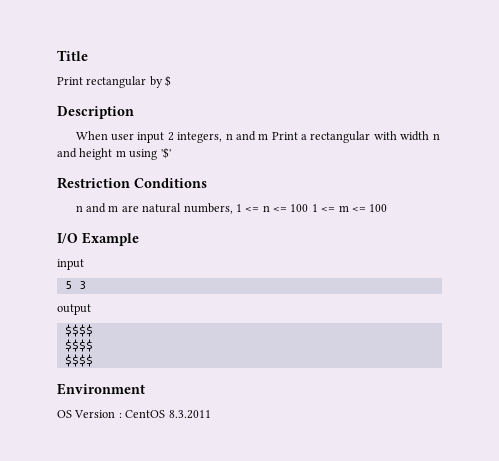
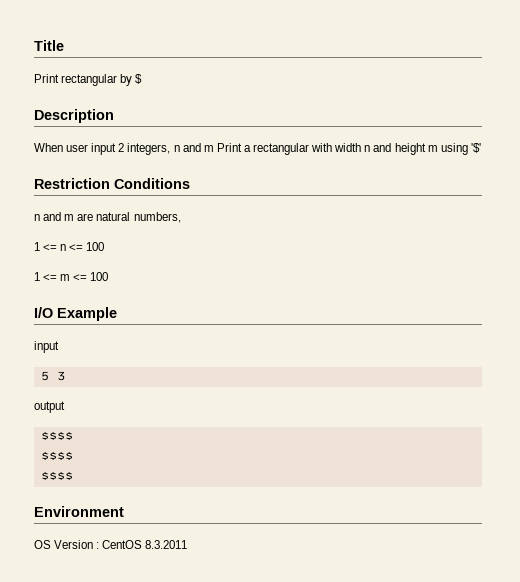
- n and m are natural numbers, 1 <= n <= 100 1 <= m <= 100
+ n and m are natural numbers,
+ 1 <= n <= 100
+ 1 <= m <= 100

